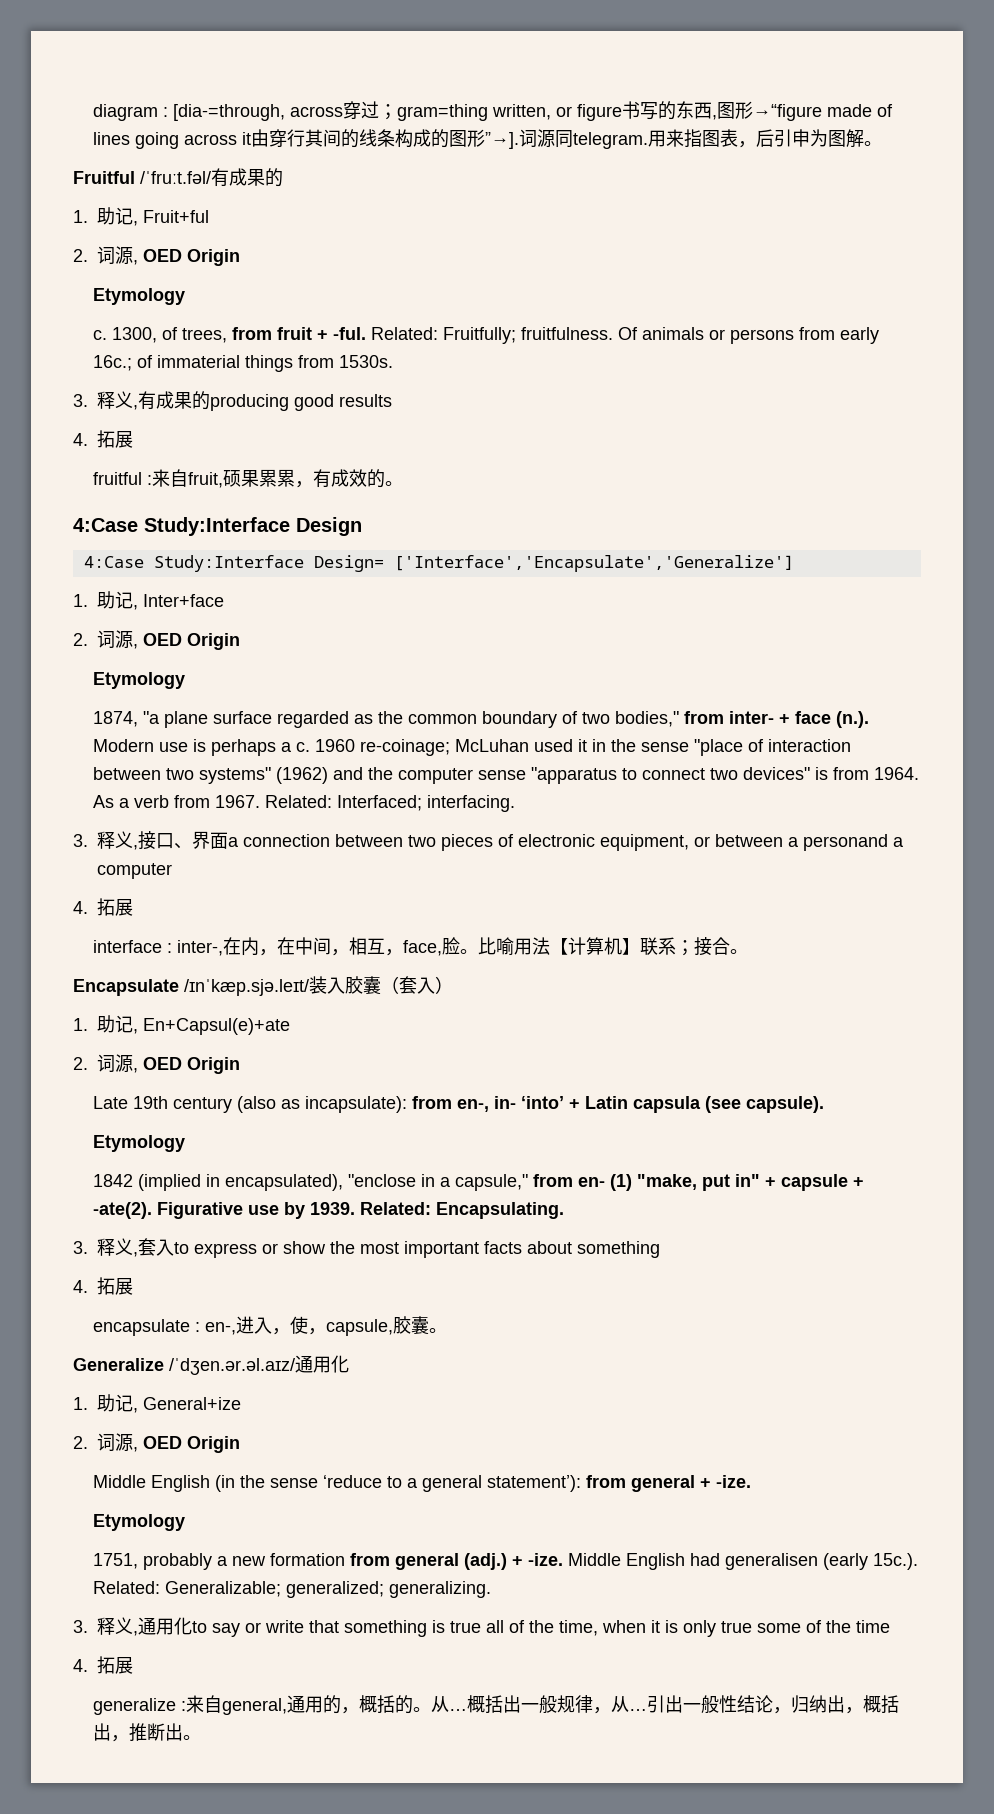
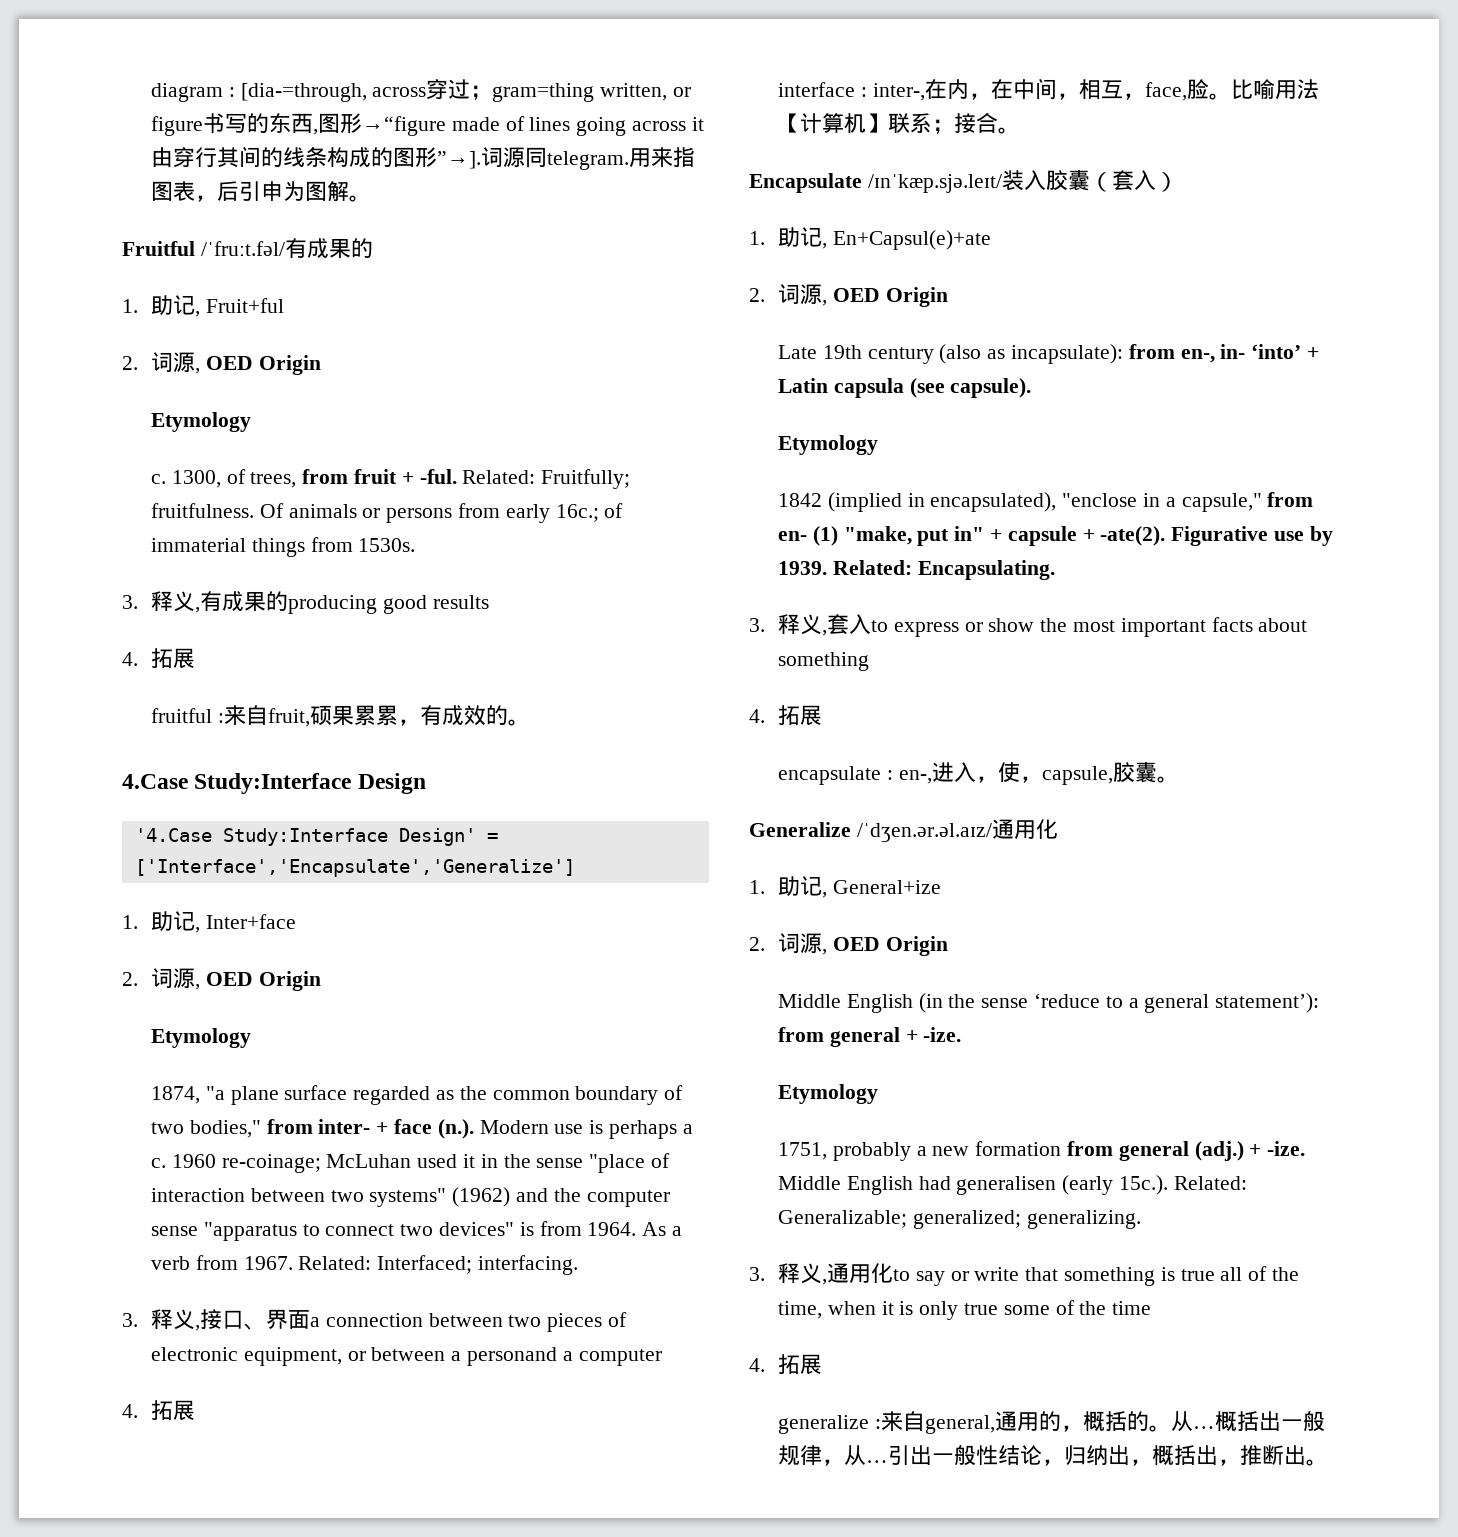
- 4:Case Study:Interface Design
+ 4.Case Study:Interface Design
- 4:Case Study:Interface Design= ['Interface','Encapsulate','Generalize']
+ '4.Case Study:Interface Design' = ['Interface','Encapsulate','Generalize']

